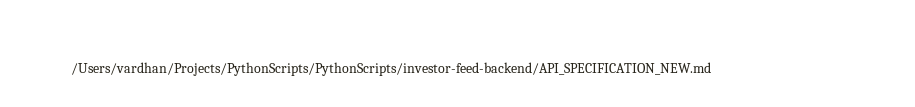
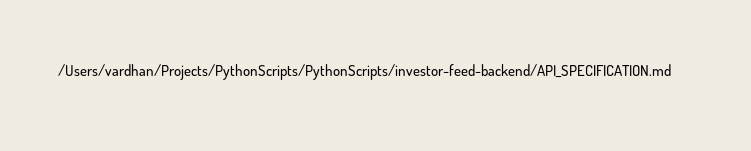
- /Users/vardhan/Projects/PythonScripts/PythonScripts/investor-feed-backend/API_SPECIFICATION_NEW.md
+ /Users/vardhan/Projects/PythonScripts/PythonScripts/investor-feed-backend/API_SPECIFICATION.md

